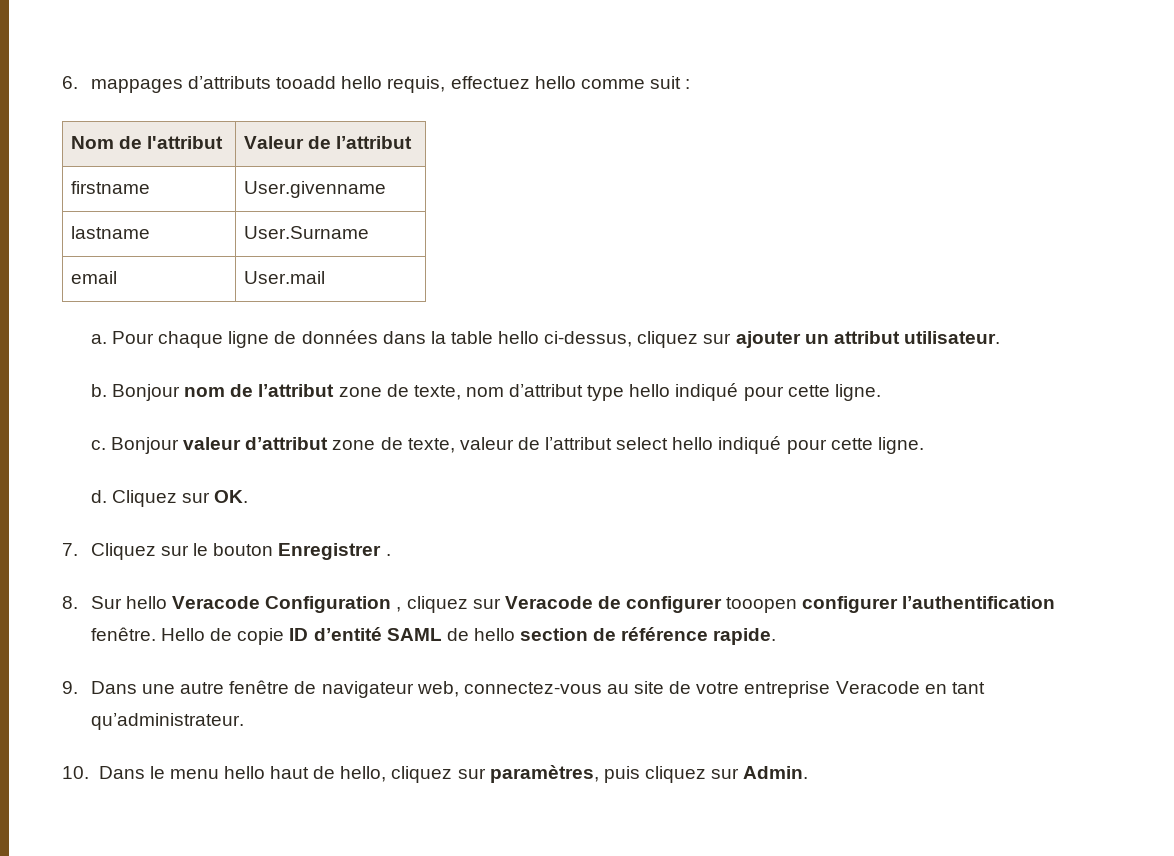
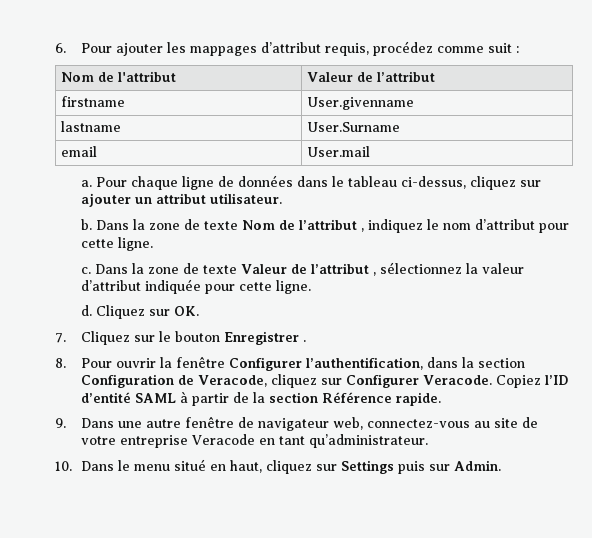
- 6. mappages d’attributs tooadd hello requis, effectuez hello comme suit :
+ 6. Pour ajouter les mappages d’attribut requis, procédez comme suit :
- Pour chaque ligne de données dans la table hello ci-dessus, cliquez sur ajouter un attribut utilisateur.
+ Pour chaque ligne de données dans le tableau ci-dessus, cliquez sur ajouter un attribut utilisateur.
- Bonjour nom de l’attribut zone de texte, nom d’attribut type hello indiqué pour cette ligne.
- c. Bonjour valeur d’attribut zone de texte, valeur de l’attribut select hello indiqué pour cette ligne.
+ Dans la zone de texte Nom de l’attribut , indiquez le nom d’attribut pour cette ligne.
+ c. Dans la zone de texte Valeur de l’attribut , sélectionnez la valeur d’attribut indiquée pour cette ligne.
- 8. Sur hello Veracode Configuration , cliquez sur Veracode de configurer tooopen configurer l’authentification fenêtre. Hello de copie ID d’entité SAML de hello section de référence rapide.
+ 8. Pour ouvrir la fenêtre Configurer l’authentification, dans la section Configuration de Veracode, cliquez sur Configurer Veracode. Copiez l’ID d’entité SAML à partir de la section Référence rapide.
- 10. Dans le menu hello haut de hello, cliquez sur paramètres, puis cliquez sur Admin.
+ 10. Dans le menu situé en haut, cliquez sur Settings puis sur Admin.

